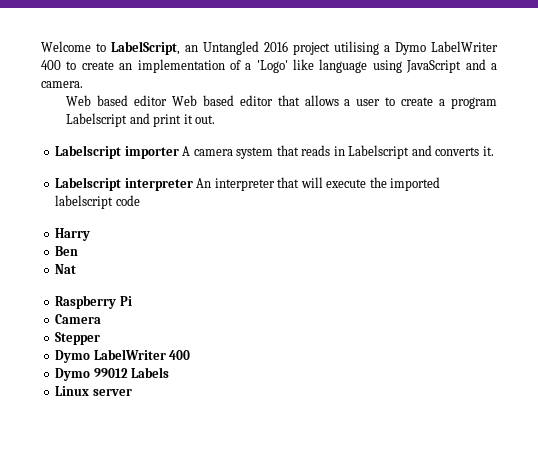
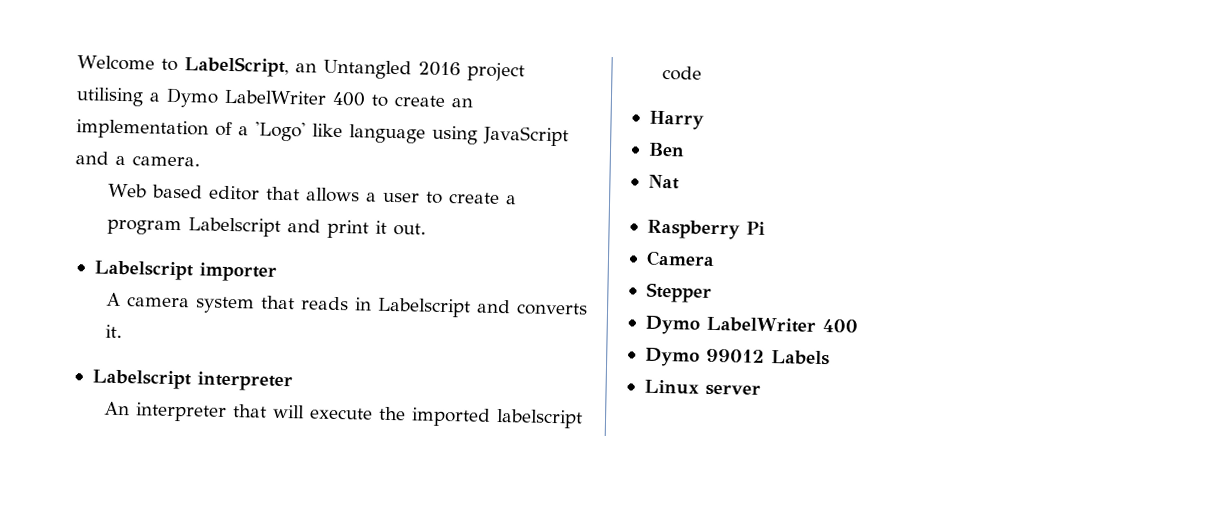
- Web based editor Web based editor that allows a user to create a program Labelscript and print it out.
+ Web based editor that allows a user to create a program Labelscript and print it out.
- Labelscript importer A camera system that reads in Labelscript and converts it.
+ Labelscript importer
+ A camera system that reads in Labelscript and converts it.
- Labelscript interpreter An interpreter that will execute the imported labelscript code
+ Labelscript interpreter
+ An interpreter that will execute the imported labelscript code

